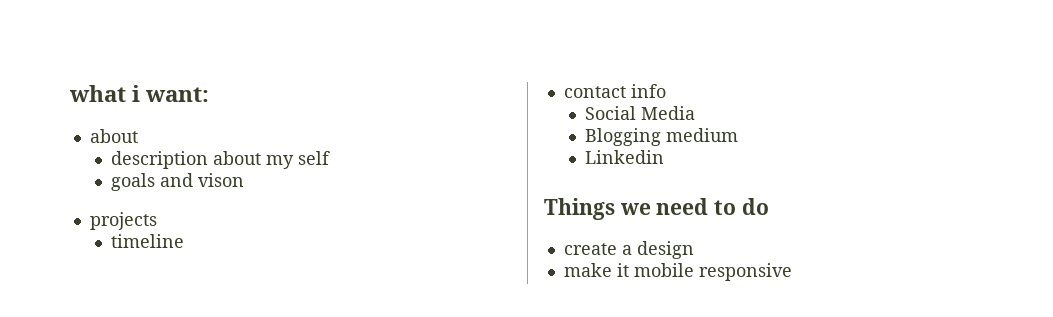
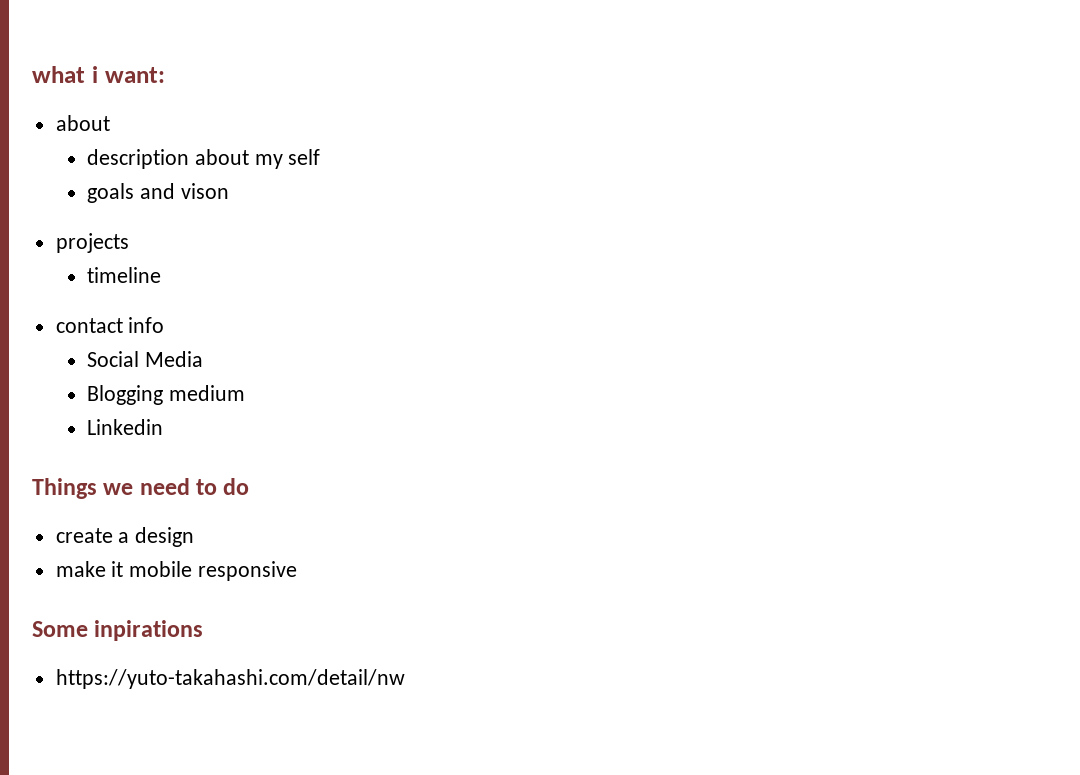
+ Some inpirations
+ https://yuto-takahashi.com/detail/nw

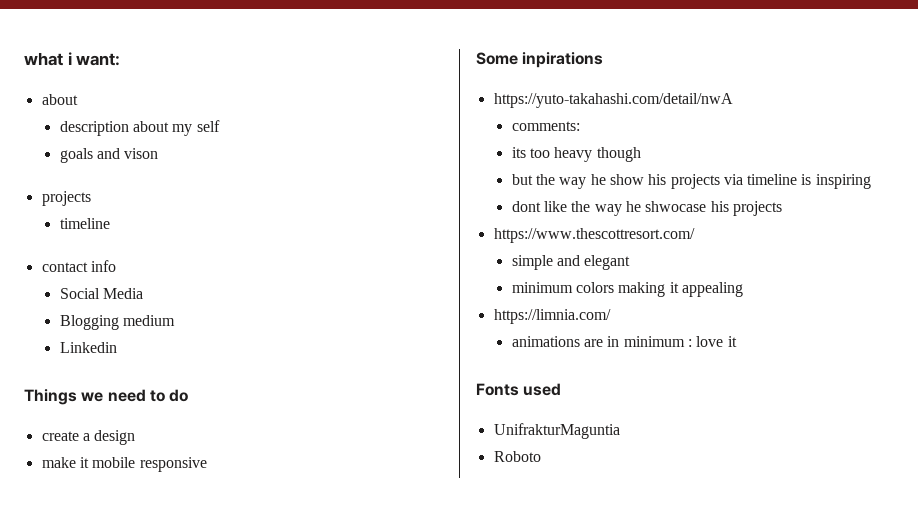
- https://yuto-takahashi.com/detail/nw
+ https://yuto-takahashi.com/detail/nwA
+ comments:
+ its too heavy though
+ but the way he show his projects via timeline is inspiring
+ dont like the way he shwocase his projects
+ https://www.thescottresort.com/
+ simple and elegant
+ minimum colors making it appealing
+ https://limnia.com/
+ animations are in minimum : love it
+ Fonts used
+ UnifrakturMaguntia
+ Roboto

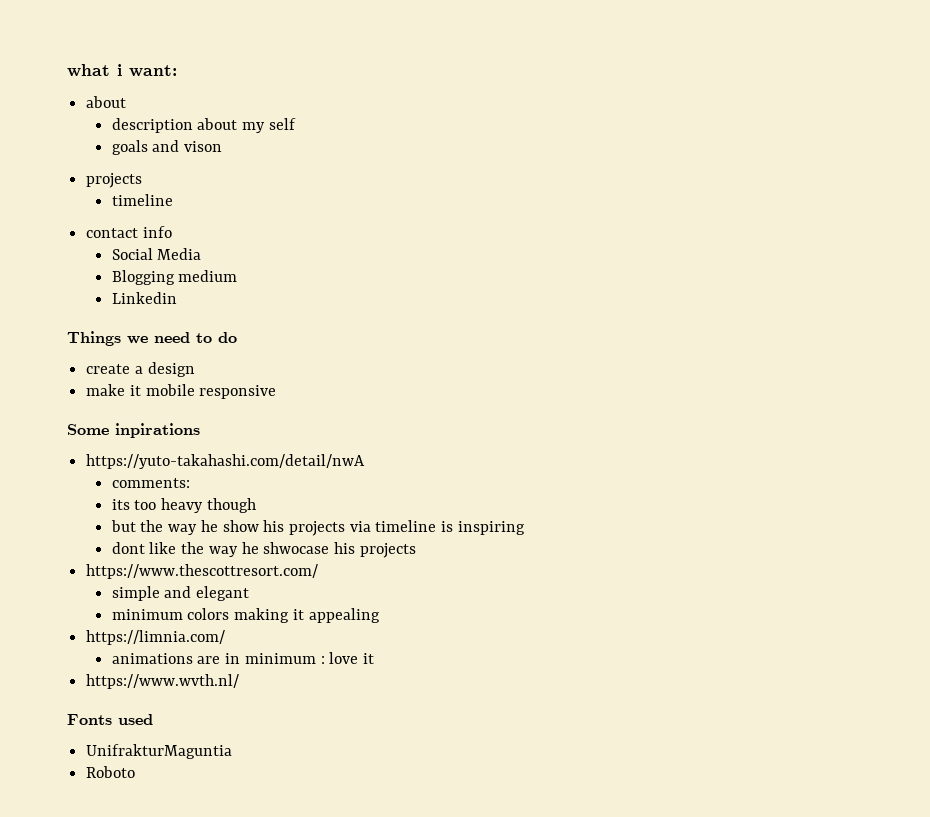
+ https://www.wvth.nl/

